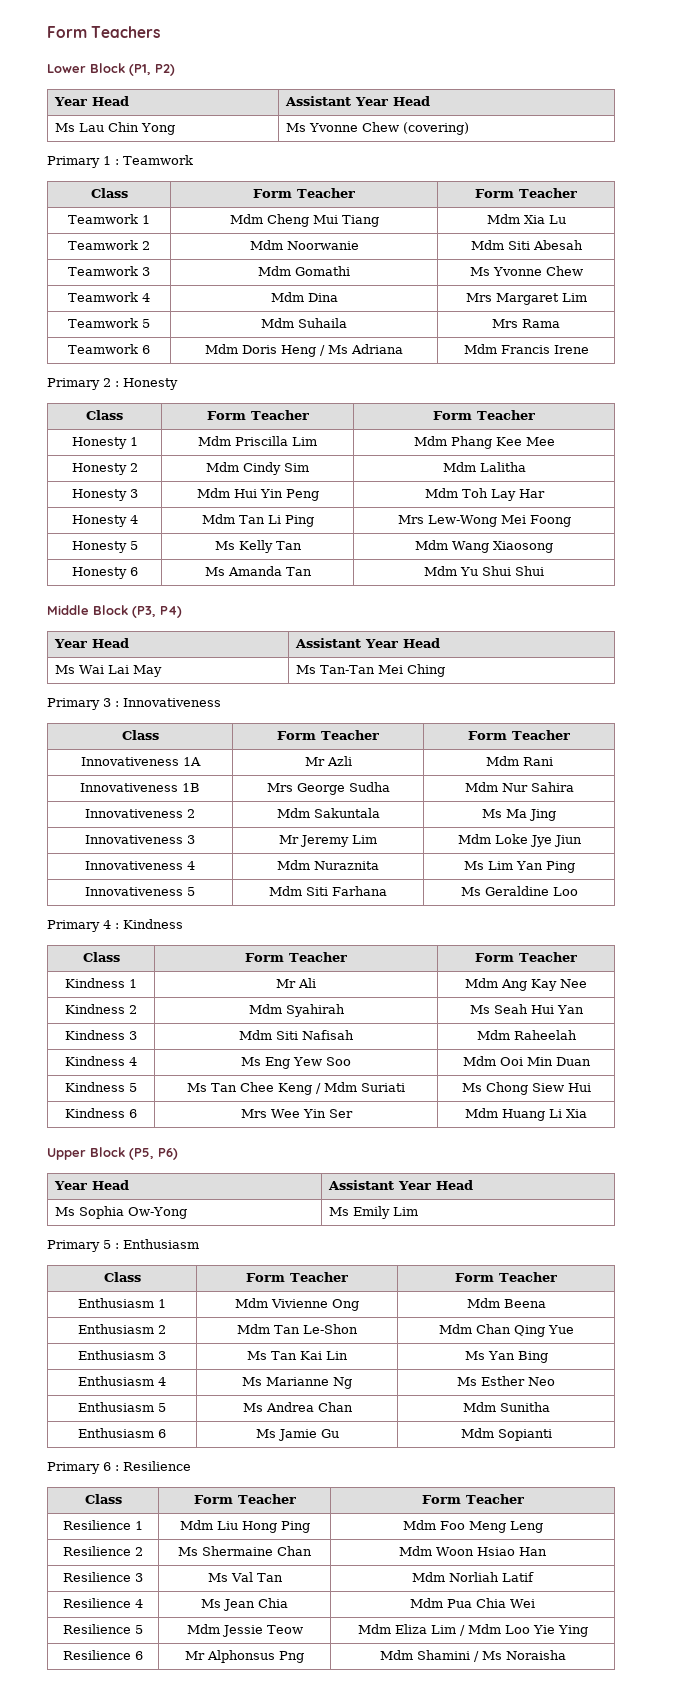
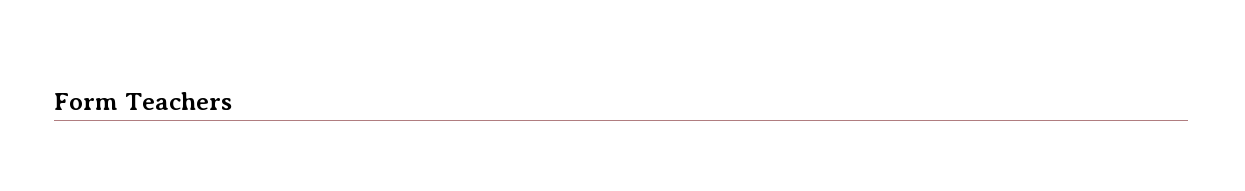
- Lower Block (P1, P2)
- Year Head | Assistant Year Head
- Ms Lau Chin Yong | Ms Yvonne Chew (covering)
- Primary 1 : Teamwork
- Class | Form Teacher | Form Teacher
- Teamwork 1 | Mdm Cheng Mui Tiang | Mdm Xia Lu
- Teamwork 2 | Mdm Noorwanie | Mdm Siti Abesah
- Teamwork 3 | Mdm Gomathi | Ms Yvonne Chew
- Teamwork 4 | Mdm Dina | Mrs Margaret Lim
- Teamwork 5 | Mdm Suhaila | Mrs Rama
- Teamwork 6 | Mdm Doris Heng / Ms Adriana | Mdm Francis Irene
- Primary 2 : Honesty
- Class | Form Teacher | Form Teacher
- Honesty 1 | Mdm Priscilla Lim | Mdm Phang Kee Mee
- Honesty 2 | Mdm Cindy Sim | Mdm Lalitha
- Honesty 3 | Mdm Hui Yin Peng | Mdm Toh Lay Har
- Honesty 4 | Mdm Tan Li Ping | Mrs Lew-Wong Mei Foong
- Honesty 5 | Ms Kelly Tan | Mdm Wang Xiaosong
- Honesty 6 | Ms Amanda Tan | Mdm Yu Shui Shui
- Middle Block (P3, P4)
- Year Head | Assistant Year Head
- Ms Wai Lai May | Ms Tan-Tan Mei Ching
- Primary 3 : Innovativeness
- Class | Form Teacher | Form Teacher
- Innovativeness 1A | Mr Azli | Mdm Rani
- Innovativeness 1B | Mrs George Sudha | Mdm Nur Sahira
- Innovativeness 2 | Mdm Sakuntala | Ms Ma Jing
- Innovativeness 3 | Mr Jeremy Lim | Mdm Loke Jye Jiun
- Innovativeness 4 | Mdm Nuraznita | Ms Lim Yan Ping
- Innovativeness 5 | Mdm Siti Farhana | Ms Geraldine Loo
- Primary 4 : Kindness
- Class | Form Teacher | Form Teacher
- Kindness 1 | Mr Ali | Mdm Ang Kay Nee
- Kindness 2 | Mdm Syahirah | Ms Seah Hui Yan
- Kindness 3 | Mdm Siti Nafisah | Mdm Raheelah
- Kindness 4 | Ms Eng Yew Soo | Mdm Ooi Min Duan
- Kindness 5 | Ms Tan Chee Keng / Mdm Suriati | Ms Chong Siew Hui
- Kindness 6 | Mrs Wee Yin Ser | Mdm Huang Li Xia
- Upper Block (P5, P6)
- Year Head | Assistant Year Head
- Ms Sophia Ow-Yong | Ms Emily Lim
- Primary 5 : Enthusiasm
- Class | Form Teacher | Form Teacher
- Enthusiasm 1 | Mdm Vivienne Ong | Mdm Beena
- Enthusiasm 2 | Mdm Tan Le-Shon | Mdm Chan Qing Yue
- Enthusiasm 3 | Ms Tan Kai Lin | Ms Yan Bing
- Enthusiasm 4 | Ms Marianne Ng | Ms Esther Neo
- Enthusiasm 5 | Ms Andrea Chan | Mdm Sunitha
- Enthusiasm 6 | Ms Jamie Gu | Mdm Sopianti
- Primary 6 : Resilience
- Class | Form Teacher | Form Teacher
- Resilience 1 | Mdm Liu Hong Ping | Mdm Foo Meng Leng
- Resilience 2 | Ms Shermaine Chan | Mdm Woon Hsiao Han
- Resilience 3 | Ms Val Tan | Mdm Norliah Latif
- Resilience 4 | Ms Jean Chia | Mdm Pua Chia Wei
- Resilience 5 | Mdm Jessie Teow | Mdm Eliza Lim / Mdm Loo Yie Ying
- Resilience 6 | Mr Alphonsus Png | Mdm Shamini / Ms Noraisha

